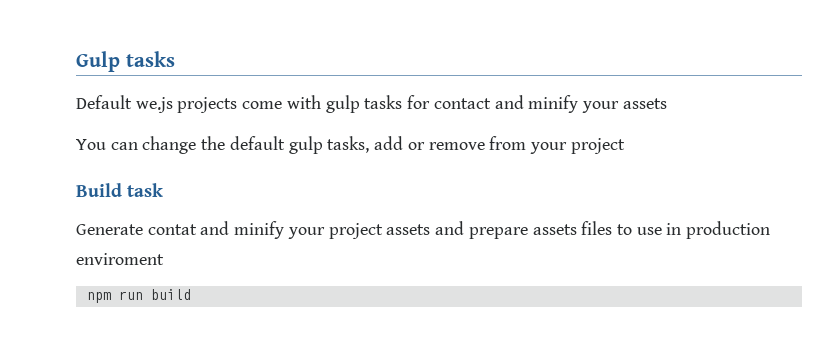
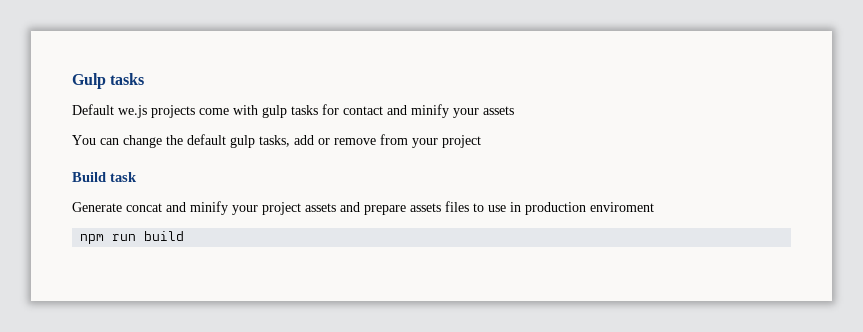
- Generate contat and minify your project assets and prepare assets files to use in production enviroment
+ Generate concat and minify your project assets and prepare assets files to use in production enviroment

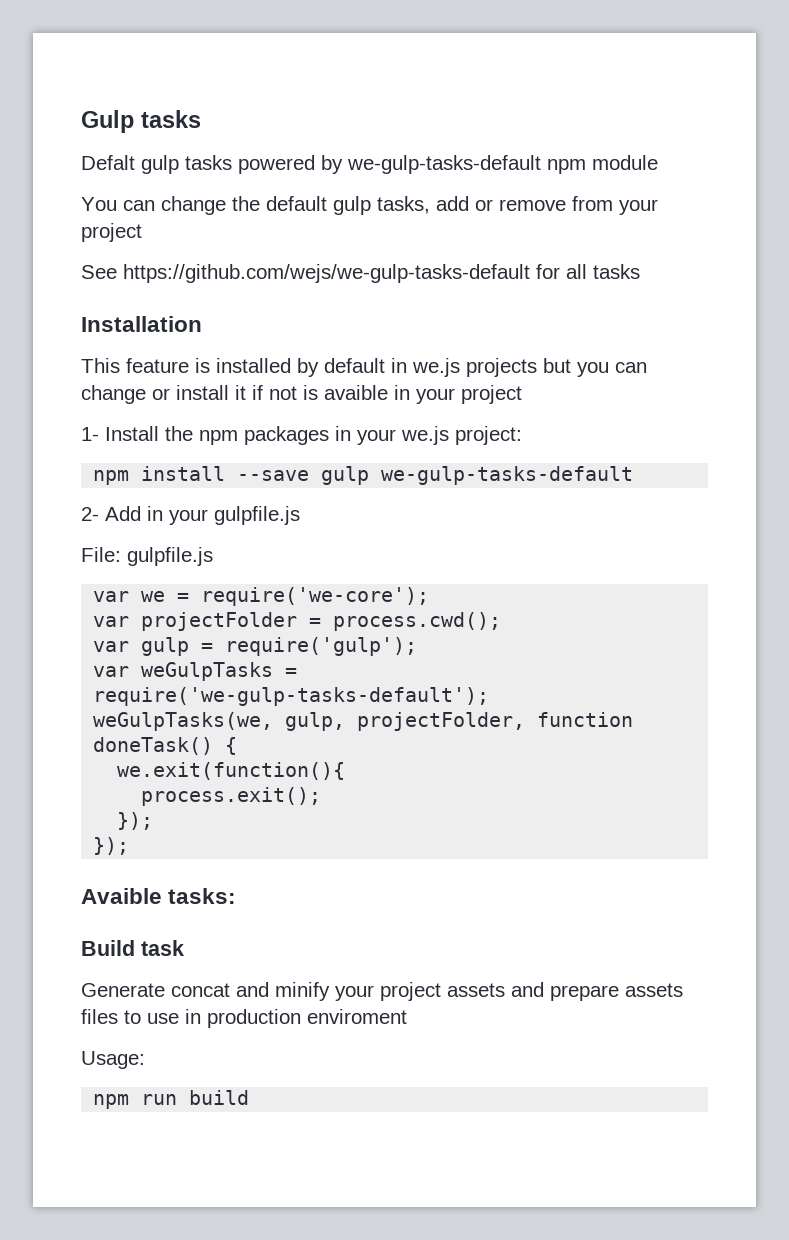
- Default we.js projects come with gulp tasks for contact and minify your assets
+ Defalt gulp tasks powered by we-gulp-tasks-default npm module
+ See https://github.com/wejs/we-gulp-tasks-default for all tasks
+ Installation
+ This feature is installed by default in we.js projects but you can change or install it if not is avaible in your project
+ 1- Install the npm packages in your we.js project:
+ npm install --save gulp we-gulp-tasks-default
+ 2- Add in your gulpfile.js
+ File: gulpfile.js
+ var we = require('we-core');
+ var projectFolder = process.cwd();
+ var gulp = require('gulp');
+ var weGulpTasks = require('we-gulp-tasks-default');
+ weGulpTasks(we, gulp, projectFolder, function doneTask() {
+ we.exit(function(){
+ process.exit();
+ });
+ });
+ Avaible tasks:
+ Usage:

